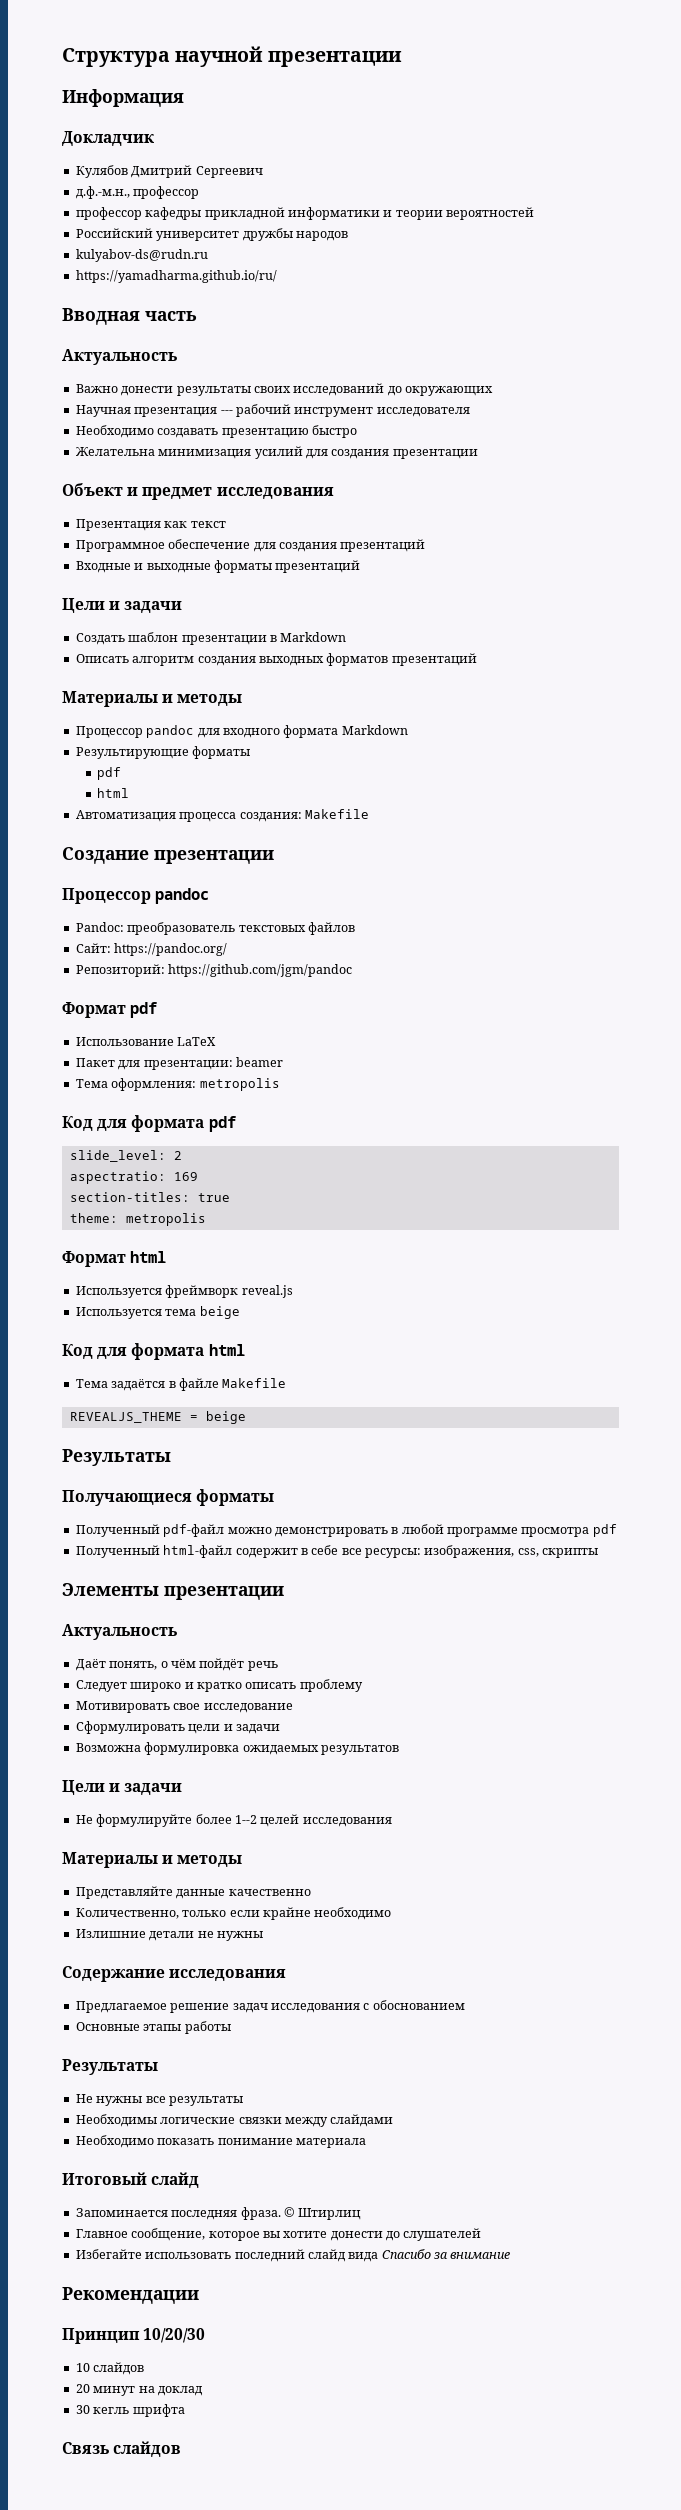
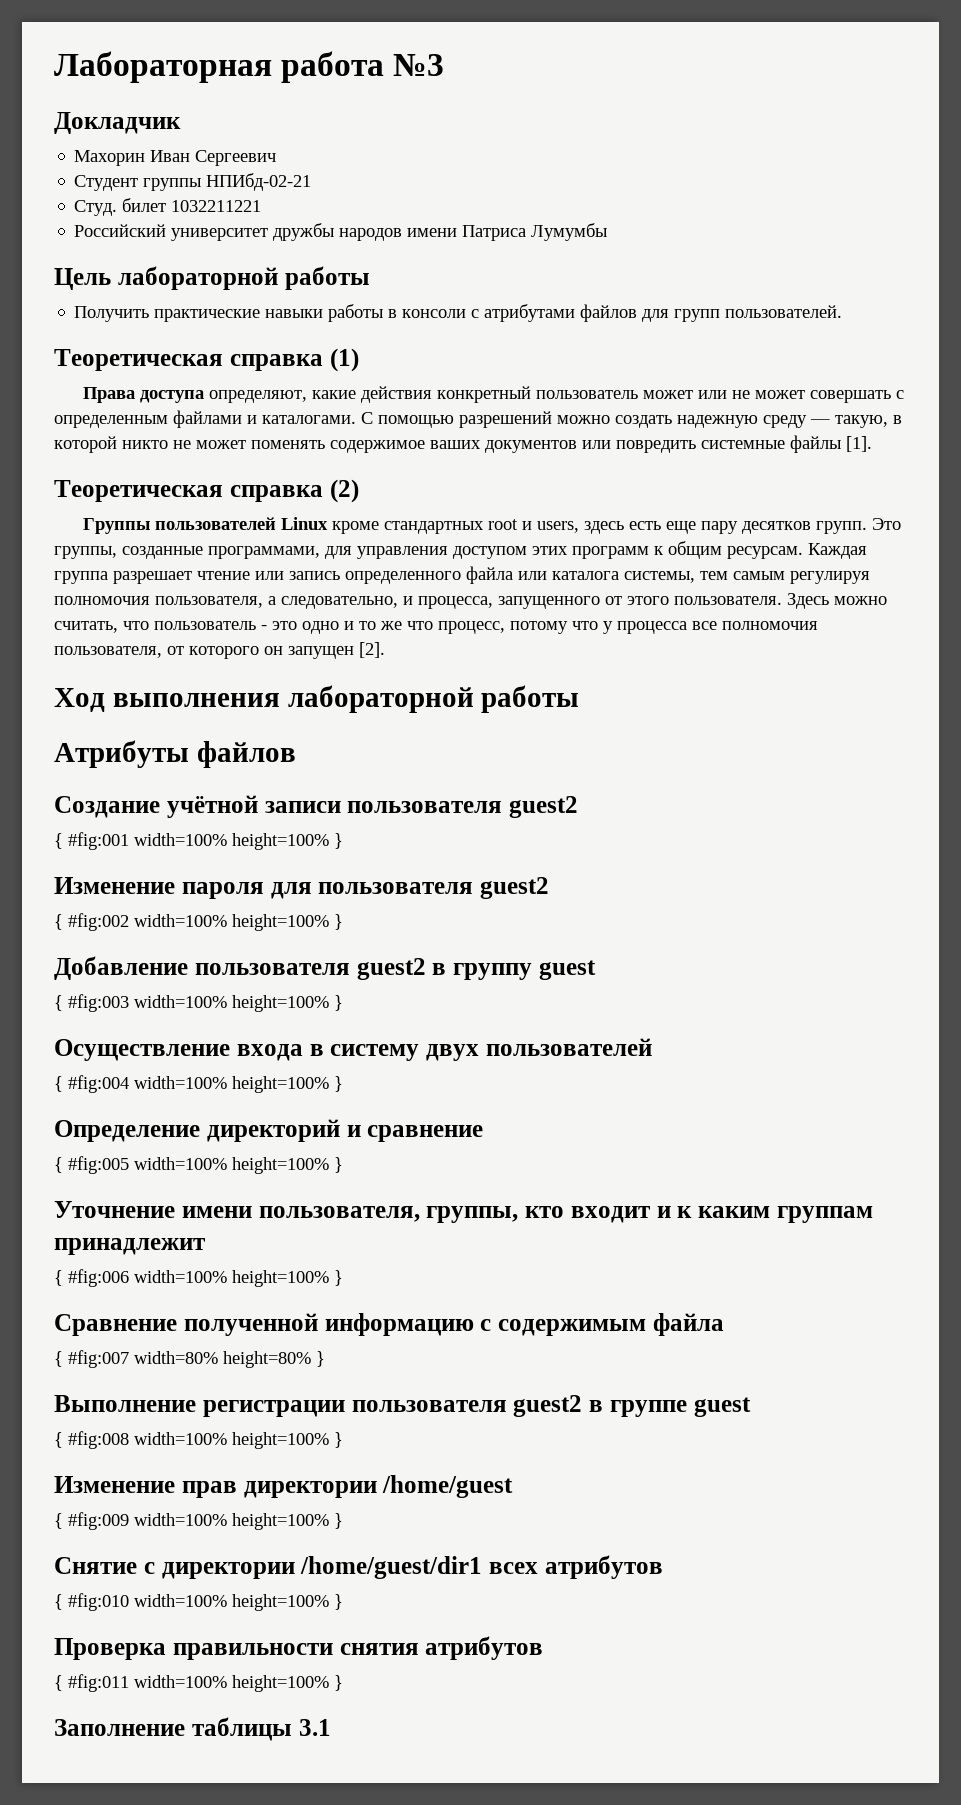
- Структура научной презентации
- Информация
+ Лабораторная работа №3
- Кулябов Дмитрий Сергеевич
+ Махорин Иван Сергеевич
- д.ф.-м.н., профессор
- профессор кафедры прикладной информатики и теории вероятностей
- Российский университет дружбы народов
- kulyabov-ds@rudn.ru
- https://yamadharma.github.io/ru/
- Вводная часть
- Актуальность
- Важно донести результаты своих исследований до окружающих
- Научная презентация --- рабочий инструмент исследователя
- Необходимо создавать презентацию быстро
- Желательна минимизация усилий для создания презентации
- Объект и предмет исследования
- Презентация как текст
- Программное обеспечение для создания презентаций
- Входные и выходные форматы презентаций
- Цели и задачи
- Создать шаблон презентации в Markdown
- Описать алгоритм создания выходных форматов презентаций
- Материалы и методы
- Процессор pandoc для входного формата Markdown
- Результирующие форматы
- pdf
- html
- Автоматизация процесса создания: Makefile
- Создание презентации
- Процессор pandoc
- Pandoc: преобразователь текстовых файлов
- Сайт: https://pandoc.org/
- Репозиторий: https://github.com/jgm/pandoc
- Формат pdf
- Использование LaTeX
- Пакет для презентации: beamer
- Тема оформления: metropolis
- Код для формата pdf
- slide_level: 2
- aspectratio: 169
- section-titles: true
- theme: metropolis
- Формат html
- Используется фреймворк reveal.js
- Используется тема beige
- Код для формата html
- Тема задаётся в файле Makefile
- REVEALJS_THEME = beige
- Результаты
- Получающиеся форматы
- Полученный pdf-файл можно демонстрировать в любой программе просмотра pdf
- Полученный html-файл содержит в себе все ресурсы: изображения, css, скрипты
- Элементы презентации
- Актуальность
- Даёт понять, о чём пойдёт речь
- Следует широко и кратко описать проблему
- Мотивировать свое исследование
- Сформулировать цели и задачи
- Возможна формулировка ожидаемых результатов
- Цели и задачи
- Не формулируйте более 1--2 целей исследования
- Материалы и методы
- Представляйте данные качественно
- Количественно, только если крайне необходимо
- Излишние детали не нужны
- Содержание исследования
- Предлагаемое решение задач исследования с обоснованием
- Основные этапы работы
- Результаты
- Не нужны все результаты
- Необходимы логические связки между слайдами
- Необходимо показать понимание материала
- Итоговый слайд
- Запоминается последняя фраза. © Штирлиц
- Главное сообщение, которое вы хотите донести до слушателей
- Избегайте использовать последний слайд вида Спасибо за внимание
- Рекомендации
- Принцип 10/20/30
- 10 слайдов
- 20 минут на доклад
- 30 кегль шрифта
- Связь слайдов
+ Студент группы НПИбд-02-21
+ Студ. билет 1032211221
+ Российский университет дружбы народов имени Патриса Лумумбы
+ Цель лабораторной работы
+ Получить практические навыки работы в консоли с атрибутами файлов для групп пользователей.
+ Теоретическая справка (1)
+ Права доступа определяют, какие действия конкретный пользователь может или не может совершать с определенным файлами и каталогами. С помощью разрешений можно создать надежную среду — такую, в которой никто не может поменять содержимое ваших документов или повредить системные файлы [1].
+ Теоретическая справка (2)
+ Группы пользователей Linux кроме стандартных root и users, здесь есть еще пару десятков групп. Это группы, созданные программами, для управления доступом этих программ к общим ресурсам. Каждая группа разрешает чтение или запись определенного файла или каталога системы, тем самым регулируя полномочия пользователя, а следовательно, и процесса, запущенного от этого пользователя. Здесь можно считать, что пользователь - это одно и то же что процесс, потому что у процесса все полномочия пользователя, от которого он запущен [2].
+ Ход выполнения лабораторной работы
+ Атрибуты файлов
+ Cоздание учётной записи пользователя guest2
+ { #fig:001 width=100% height=100% }
+ Изменение пароля для пользователя guest2
+ { #fig:002 width=100% height=100% }
+ Добавление пользователя guest2 в группу guest
+ { #fig:003 width=100% height=100% }
+ Осуществление входа в систему двух пользователей
+ { #fig:004 width=100% height=100% }
+ Определение директорий и сравнение
+ { #fig:005 width=100% height=100% }
+ Уточнение имени пользователя, группы, кто входит и к каким группам принадлежит
+ { #fig:006 width=100% height=100% }
+ Сравнение полученной информацию с содержимым файла
+ { #fig:007 width=80% height=80% }
+ Выполнение регистрации пользователя guest2 в группе guest
+ { #fig:008 width=100% height=100% }
+ Изменение прав директории /home/guest
+ { #fig:009 width=100% height=100% }
+ Снятие с директории /home/guest/dir1 всех атрибутов
+ { #fig:010 width=100% height=100% }
+ Проверка правильности снятия атрибутов
+ { #fig:011 width=100% height=100% }
+ Заполнение таблицы 3.1

